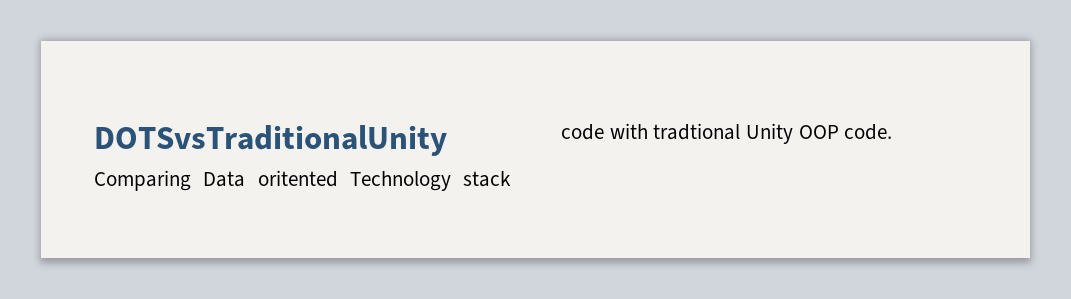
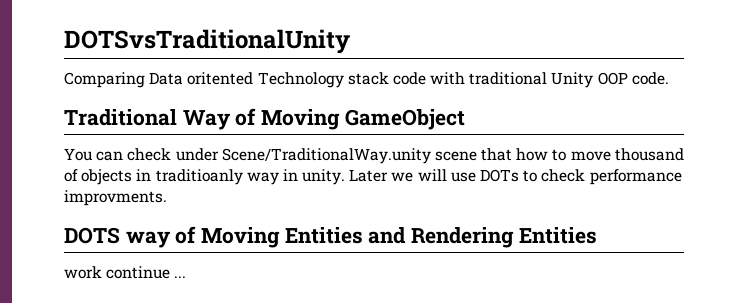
- Comparing Data oritented Technology stack code with tradtional Unity OOP code.
+ Comparing Data oritented Technology stack code with traditional Unity OOP code.
+ Traditional Way of Moving GameObject
+ You can check under Scene/TraditionalWay.unity scene that how to move thousand of objects in traditioanly way in unity. Later we will use DOTs to check performance improvments.
+ DOTS way of Moving Entities and Rendering Entities
+ work continue ...

